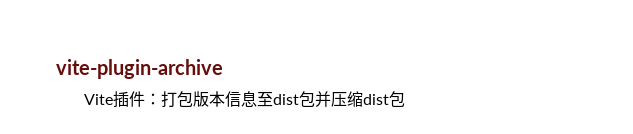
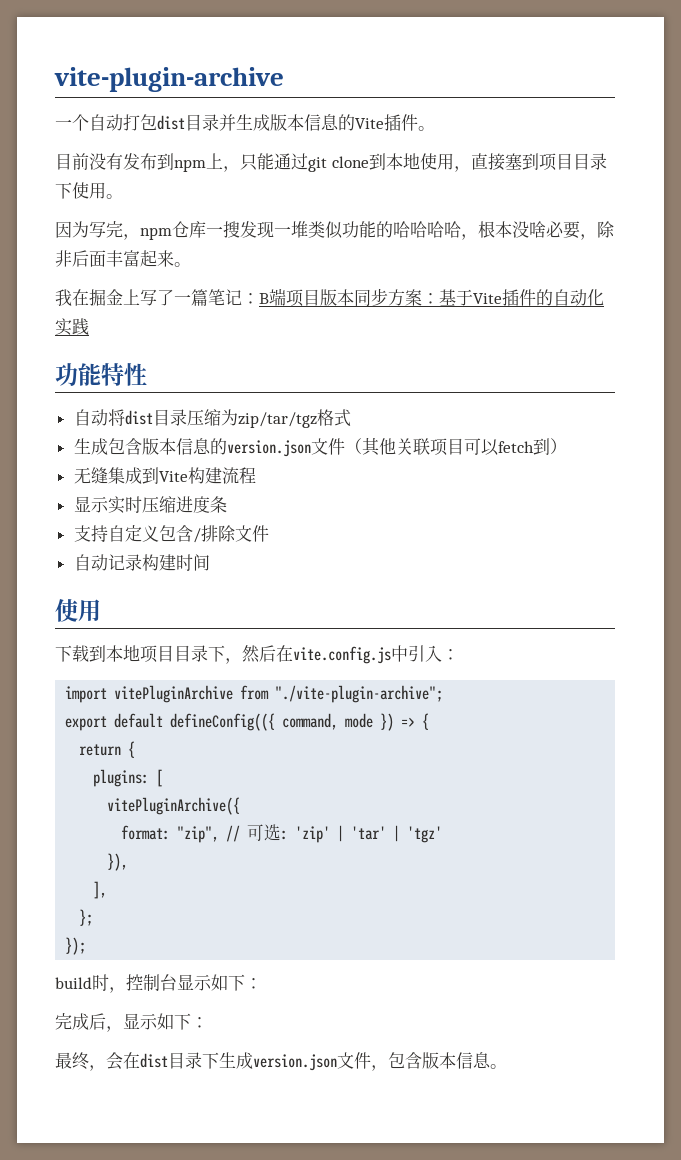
- Vite插件：打包版本信息至dist包并压缩dist包
+ 一个自动打包dist目录并生成版本信息的Vite插件。
+ 目前没有发布到npm上，只能通过git clone到本地使用，直接塞到项目目录下使用。
+ 因为写完，npm仓库一搜发现一堆类似功能的哈哈哈哈，根本没啥必要，除非后面丰富起来。
+ 我在掘金上写了一篇笔记：B端项目版本同步方案：基于Vite插件的自动化实践
+ 功能特性
+ 自动将dist目录压缩为zip/tar/tgz格式
+ 生成包含版本信息的version.json文件（其他关联项目可以fetch到）
+ 无缝集成到Vite构建流程
+ 显示实时压缩进度条
+ 支持自定义包含/排除文件
+ 自动记录构建时间
+ 使用
+ 下载到本地项目目录下，然后在vite.config.js中引入：
+ import vitePluginArchive from "./vite-plugin-archive";
+ export default defineConfig(({ command, mode }) => {
+ return {
+ plugins: [
+ vitePluginArchive({
+ format: "zip", // 可选: 'zip' | 'tar' | 'tgz'
+ }),
+ ],
+ };
+ });
+ build时，控制台显示如下：
+ 完成后，显示如下：
+ 最终，会在dist目录下生成version.json文件，包含版本信息。

